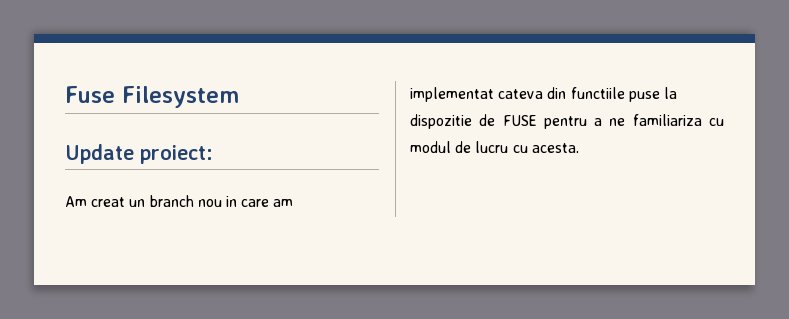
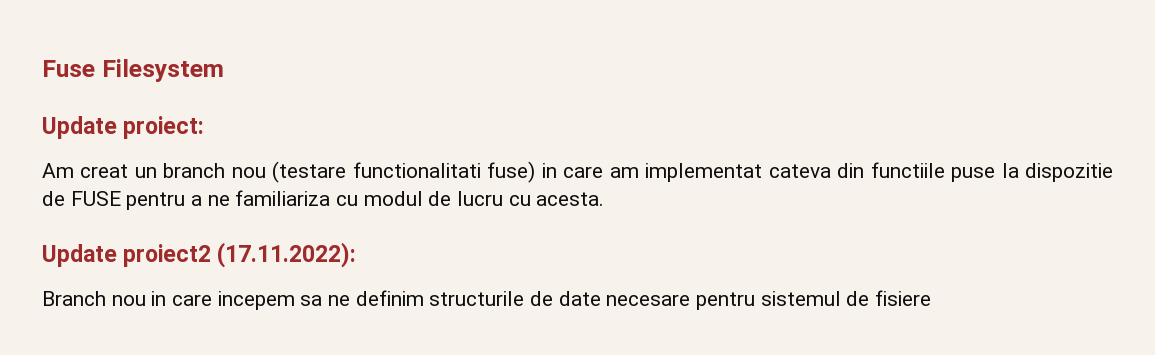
- Am creat un branch nou in care am implementat cateva din functiile puse la dispozitie de FUSE pentru a ne familiariza cu modul de lucru cu acesta.
+ Am creat un branch nou (testare functionalitati fuse) in care am implementat cateva din functiile puse la dispozitie de FUSE pentru a ne familiariza cu modul de lucru cu acesta.
+ Update proiect2 (17.11.2022):
+ Branch nou in care incepem sa ne definim structurile de date necesare pentru sistemul de fisiere

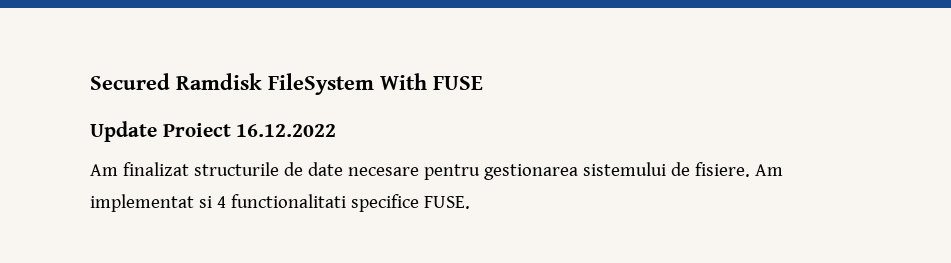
- Fuse Filesystem
- Update proiect:
- Am creat un branch nou (testare functionalitati fuse) in care am implementat cateva din functiile puse la dispozitie de FUSE pentru a ne familiariza cu modul de lucru cu acesta.
- Update proiect2 (17.11.2022):
- Branch nou in care incepem sa ne definim structurile de date necesare pentru sistemul de fisiere
+ Secured Ramdisk FileSystem With FUSE
+ Update Proiect 16.12.2022
+ Am finalizat structurile de date necesare pentru gestionarea sistemului de fisiere. Am implementat si 4 functionalitati specifice FUSE.

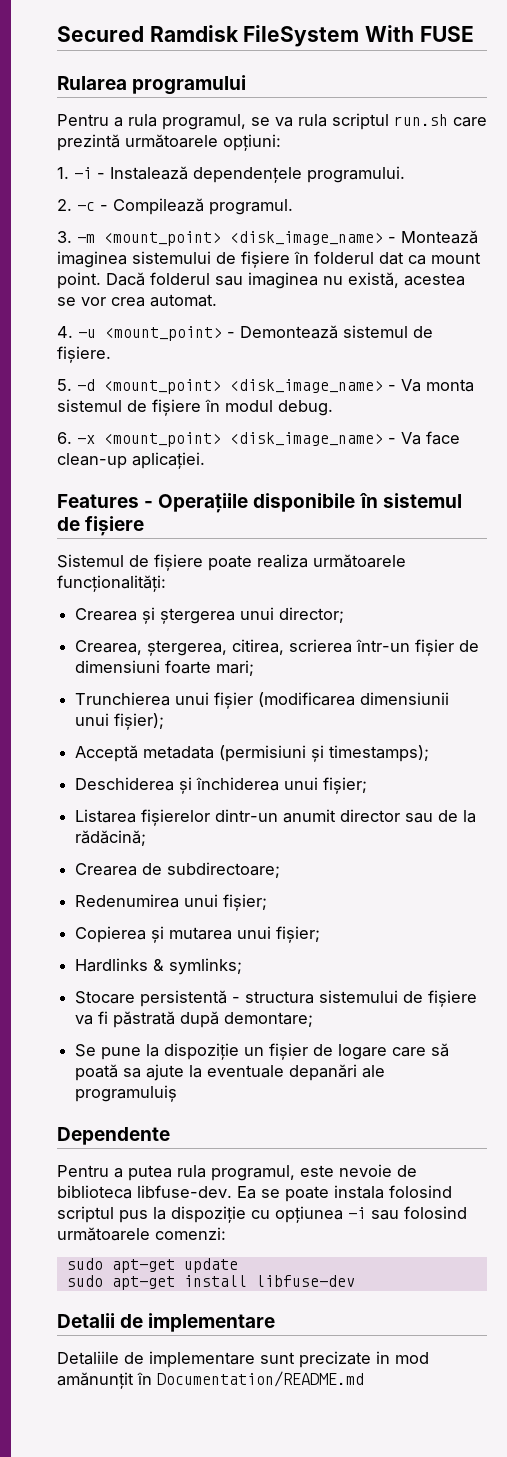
- Update Proiect 16.12.2022
- Am finalizat structurile de date necesare pentru gestionarea sistemului de fisiere. Am implementat si 4 functionalitati specifice FUSE.
+ Rularea programului
+ Pentru a rula programul, se va rula scriptul run.sh care prezintă următoarele opțiuni:
+ 1. -i - Instalează dependențele programului.
+ 2. -c - Compilează programul.
+ 3. -m <mount_point> <disk_image_name> - Montează imaginea sistemului de fișiere în folderul dat ca mount point. Dacă folderul sau imaginea nu există, acestea se vor crea automat.
+ 4. -u <mount_point> - Demontează sistemul de fișiere.
+ 5. -d <mount_point> <disk_image_name> - Va monta sistemul de fișiere în modul debug.
+ 6. -x <mount_point> <disk_image_name> - Va face clean-up aplicației.
+ Features - Operațiile disponibile în sistemul de fișiere
+ Sistemul de fișiere poate realiza următoarele funcționalități:
+ Crearea și ștergerea unui director;
+ Crearea, ștergerea, citirea, scrierea într-un fișier de dimensiuni foarte mari;
+ Trunchierea unui fișier (modificarea dimensiunii unui fișier);
+ Acceptă metadata (permisiuni și timestamps);
+ Deschiderea și închiderea unui fișier;
+ Listarea fișierelor dintr-un anumit director sau de la rădăcină;
+ Crearea de subdirectoare;
+ Redenumirea unui fișier;
+ Copierea și mutarea unui fișier;
+ Hardlinks & symlinks;
+ Stocare persistentă - structura sistemului de fișiere va fi păstrată după demontare;
+ Se pune la dispoziție un fișier de logare care să poată sa ajute la eventuale depanări ale programuluiș
+ Dependente
+ Pentru a putea rula programul, este nevoie de biblioteca libfuse-dev. Ea se poate instala folosind scriptul pus la dispoziție cu opțiunea -i sau folosind următoarele comenzi:
+ sudo apt-get update
+ sudo apt-get install libfuse-dev
+ Detalii de implementare
+ Detaliile de implementare sunt precizate in mod amănunțit în Documentation/README.md

